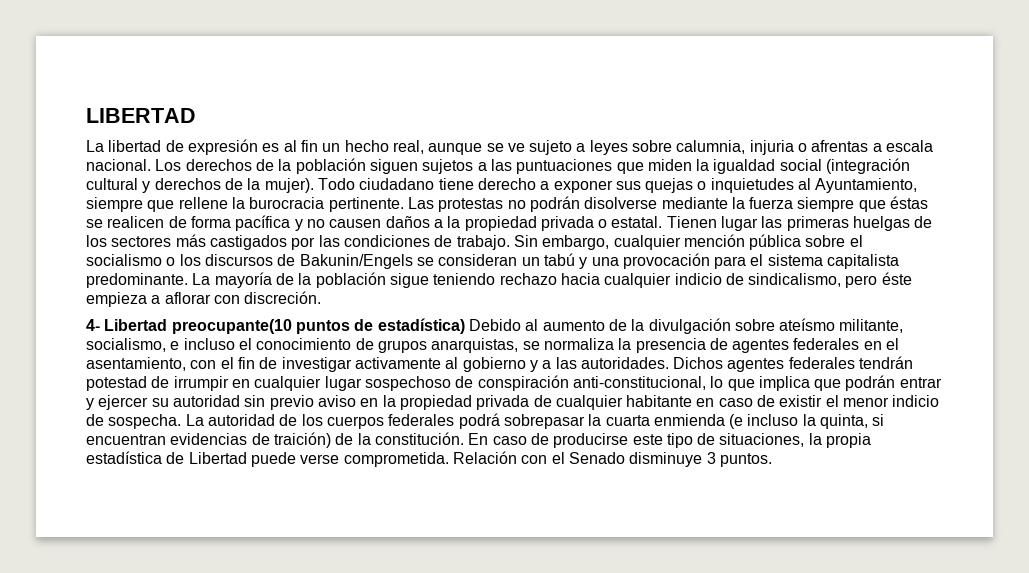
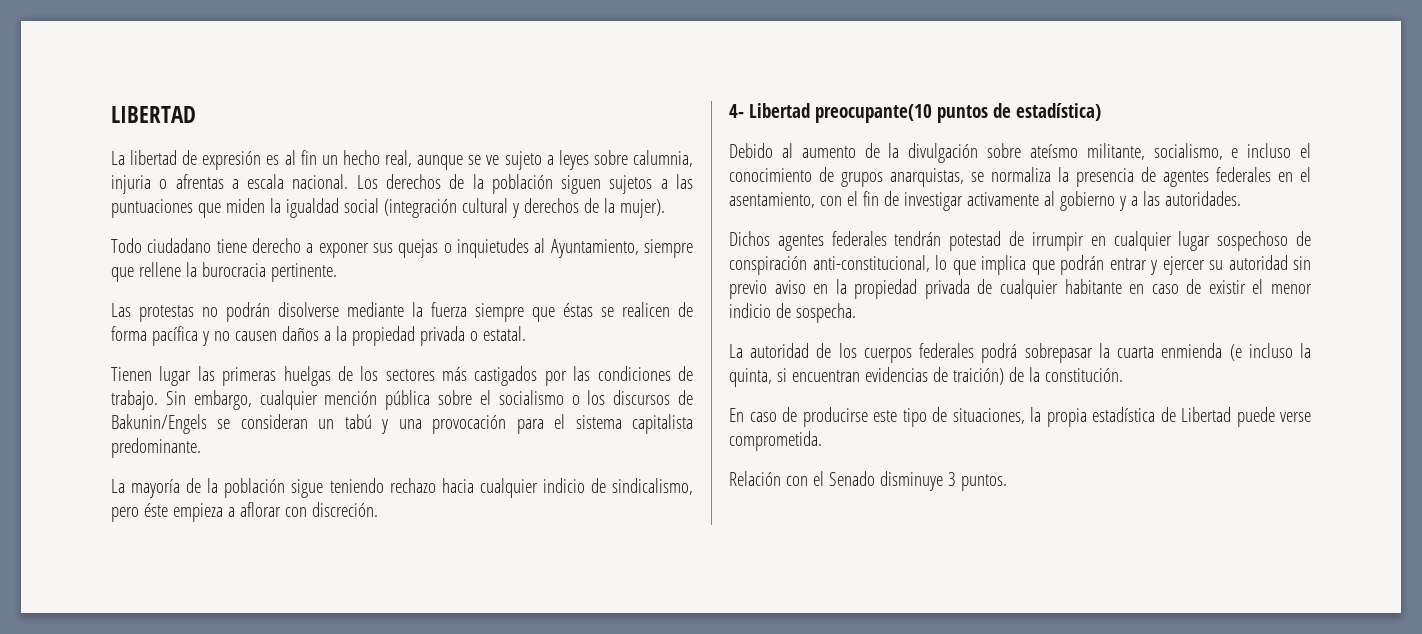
- Los derechos de la población siguen sujetos a las puntuaciones que miden la igualdad social (integración cultural y derechos de la mujer). Todo ciudadano tiene derecho a exponer sus quejas o inquietudes al Ayuntamiento, siempre que rellene la burocracia pertinente. Las protestas no podrán disolverse mediante la fuerza siempre que éstas se realicen de forma pacífica y no causen daños a la propiedad privada o estatal. Tienen lugar las primeras huelgas de los sectores más castigados por las condiciones de trabajo.
+ Los derechos de la población siguen sujetos a las puntuaciones que miden la igualdad social (integración cultural y derechos de la mujer).
+ Todo ciudadano tiene derecho a exponer sus quejas o inquietudes al Ayuntamiento, siempre que rellene la burocracia pertinente.
+ Las protestas no podrán disolverse mediante la fuerza siempre que éstas se realicen de forma pacífica y no causen daños a la propiedad privada o estatal.
+ Tienen lugar las primeras huelgas de los sectores más castigados por las condiciones de trabajo.
- Sin embargo, cualquier mención pública sobre el socialismo o los discursos de Bakunin/Engels se consideran un tabú y una provocación para el sistema capitalista predominante. La mayoría de la población sigue teniendo rechazo hacia cualquier indicio de sindicalismo, pero éste empieza a aflorar con discreción.
+ Sin embargo, cualquier mención pública sobre el socialismo o los discursos de Bakunin/Engels se consideran un tabú y una provocación para el sistema capitalista predominante.
+ La mayoría de la población sigue teniendo rechazo hacia cualquier indicio de sindicalismo, pero éste empieza a aflorar con discreción.
- 4- Libertad preocupante(10 puntos de estadística) Debido al aumento de la divulgación sobre ateísmo militante, socialismo, e incluso el conocimiento de grupos anarquistas, se normaliza la presencia de agentes federales en el asentamiento, con el fin de investigar activamente al gobierno y a las autoridades. Dichos agentes federales tendrán potestad de irrumpir en cualquier lugar sospechoso de conspiración anti-constitucional, lo que implica que podrán entrar y ejercer su autoridad sin previo aviso en la propiedad privada de cualquier habitante en caso de existir el menor indicio de sospecha. La autoridad de los cuerpos federales podrá sobrepasar la cuarta enmienda (e incluso la quinta, si encuentran evidencias de traición) de la constitución. En caso de producirse este tipo de situaciones, la propia estadística de Libertad puede verse comprometida. Relación con el Senado disminuye 3 puntos.
+ 4- Libertad preocupante(10 puntos de estadística)
+ Debido al aumento de la divulgación sobre ateísmo militante, socialismo, e incluso el conocimiento de grupos anarquistas, se normaliza la presencia de agentes federales en el asentamiento, con el fin de investigar activamente al gobierno y a las autoridades.
+ Dichos agentes federales tendrán potestad de irrumpir en cualquier lugar sospechoso de conspiración anti-constitucional, lo que implica que podrán entrar y ejercer su autoridad sin previo aviso en la propiedad privada de cualquier habitante en caso de existir el menor indicio de sospecha.
+ La autoridad de los cuerpos federales podrá sobrepasar la cuarta enmienda (e incluso la quinta, si encuentran evidencias de traición) de la constitución.
+ En caso de producirse este tipo de situaciones, la propia estadística de Libertad puede verse comprometida.
+ Relación con el Senado disminuye 3 puntos.

